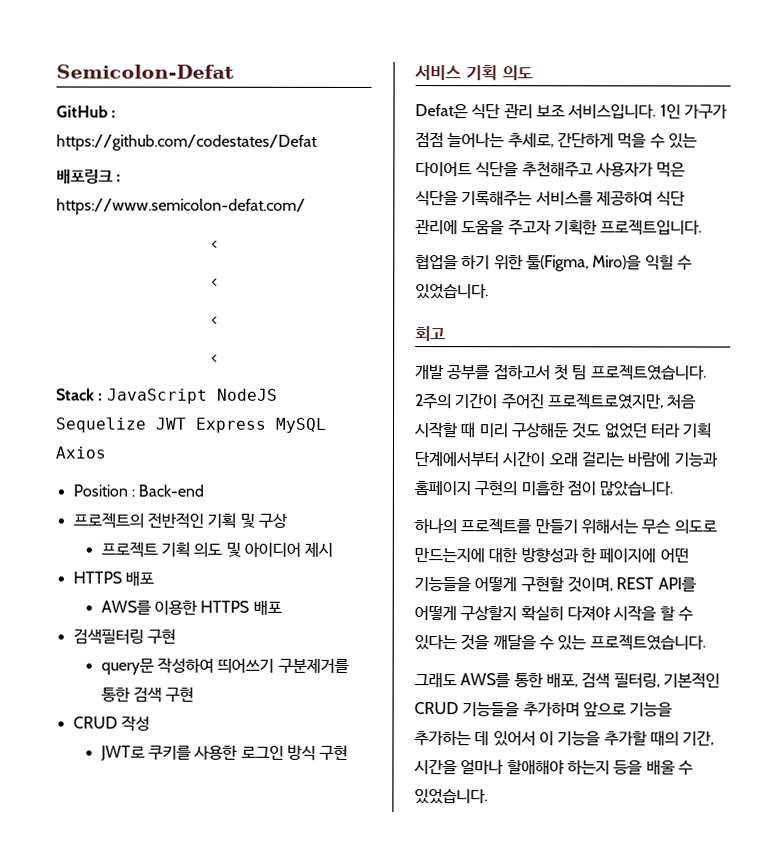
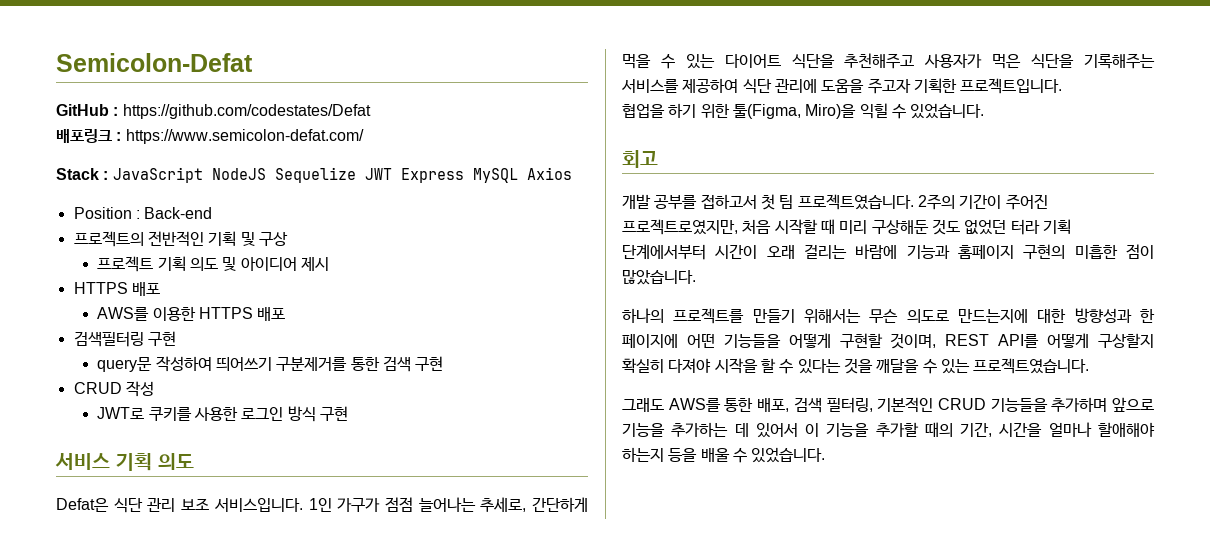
  배포링크 : https://www.semicolon-defat.com/
- <
- <
- <
- <

